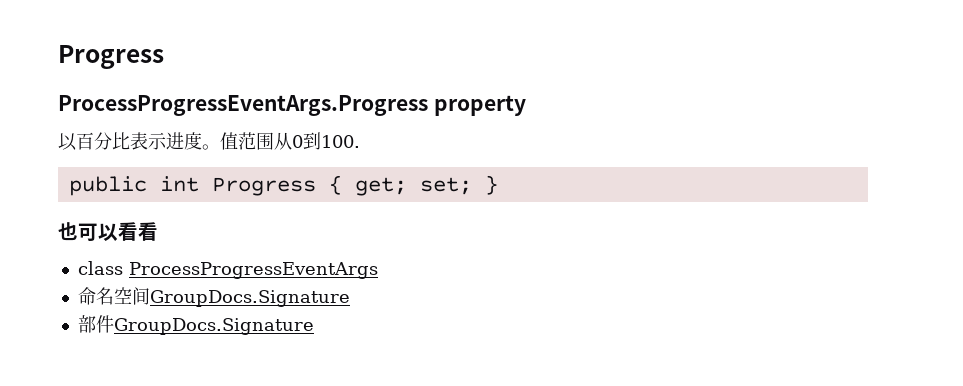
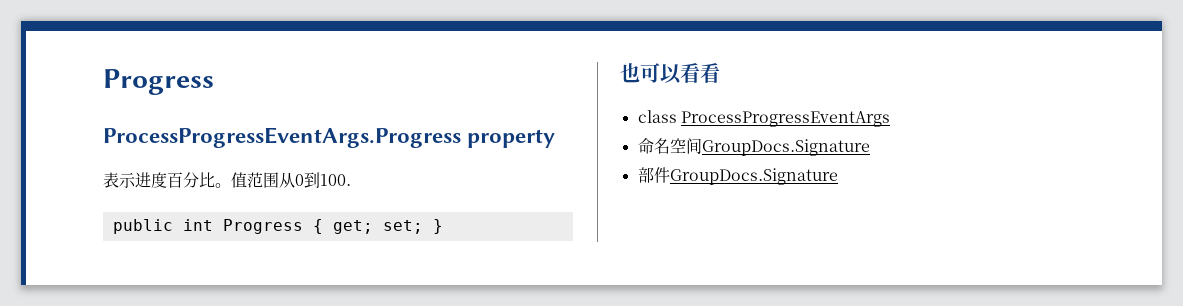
- 以百分比表示进度。
+ 表示进度百分比。

